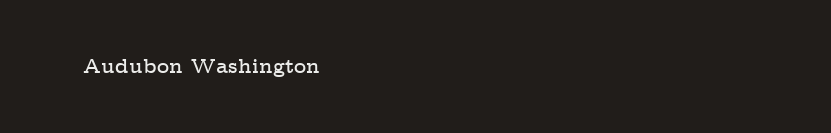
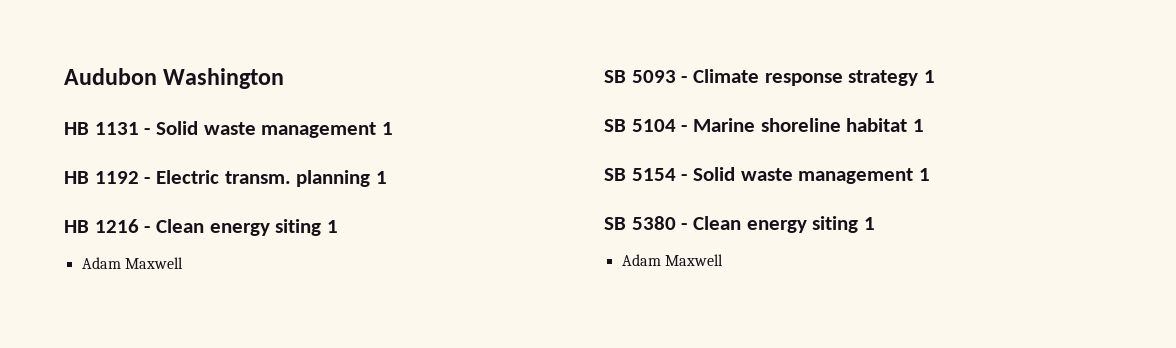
+ HB 1131 - Solid waste management 1
+ HB 1192 - Electric transm. planning 1
+ HB 1216 - Clean energy siting 1
+ Adam Maxwell
+ SB 5093 - Climate response strategy 1
+ SB 5104 - Marine shoreline habitat 1
+ SB 5154 - Solid waste management 1
+ SB 5380 - Clean energy siting 1
+ Adam Maxwell

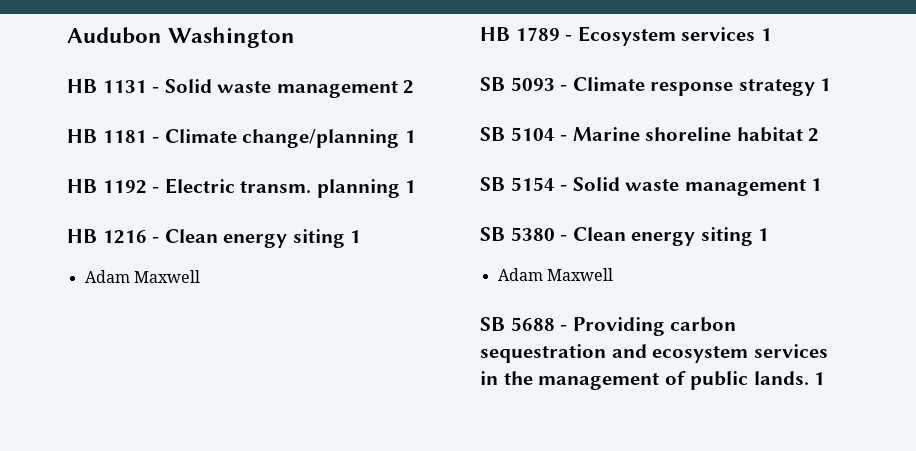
- HB 1131 - Solid waste management 1
+ HB 1131 - Solid waste management 2
+ HB 1181 - Climate change/planning 1
+ HB 1789 - Ecosystem services 1
- SB 5104 - Marine shoreline habitat 1
+ SB 5104 - Marine shoreline habitat 2
+ SB 5688 - Providing carbon sequestration and ecosystem services in the management of public lands. 1

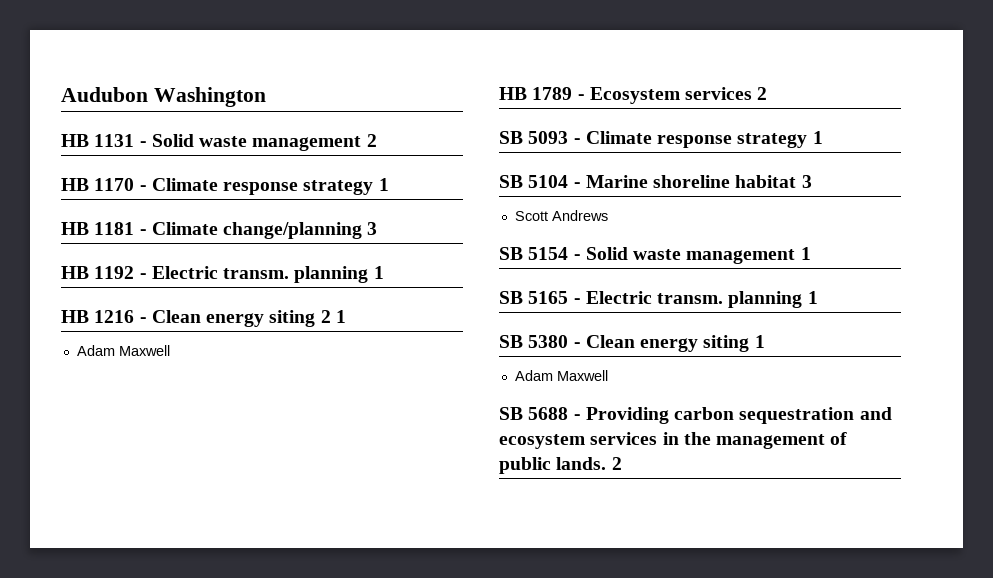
+ HB 1170 - Climate response strategy 1
- HB 1181 - Climate change/planning 1
+ HB 1181 - Climate change/planning 3
- HB 1216 - Clean energy siting 1
+ HB 1216 - Clean energy siting 2 1
- HB 1789 - Ecosystem services 1
+ HB 1789 - Ecosystem services 2
- SB 5104 - Marine shoreline habitat 2
+ SB 5104 - Marine shoreline habitat 3
+ Scott Andrews
+ SB 5165 - Electric transm. planning 1
- SB 5688 - Providing carbon sequestration and ecosystem services in the management of public lands. 1
+ SB 5688 - Providing carbon sequestration and ecosystem services in the management of public lands. 2

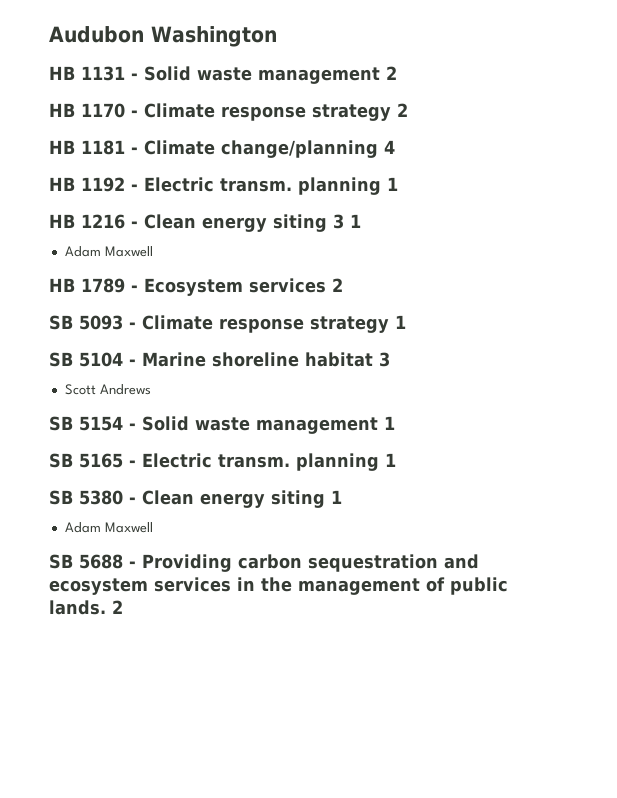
- HB 1170 - Climate response strategy 1
+ HB 1170 - Climate response strategy 2
- HB 1181 - Climate change/planning 3
+ HB 1181 - Climate change/planning 4
- HB 1216 - Clean energy siting 2 1
+ HB 1216 - Clean energy siting 3 1

